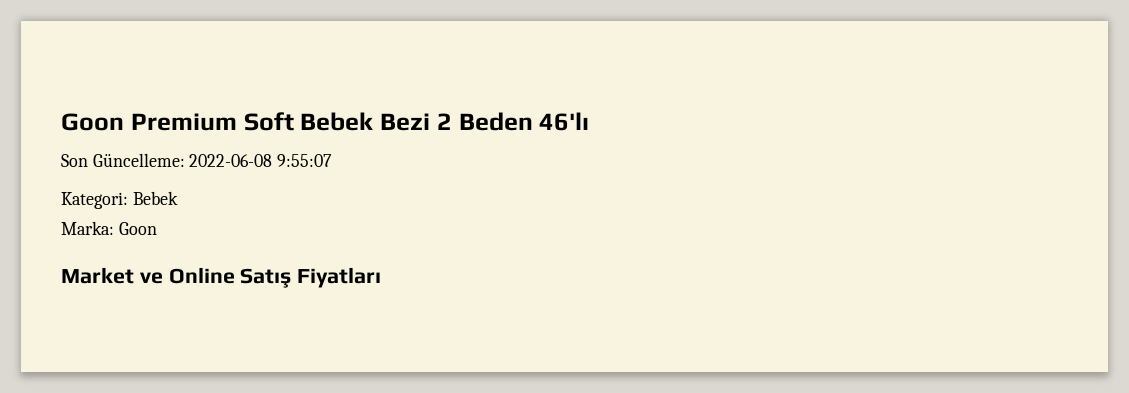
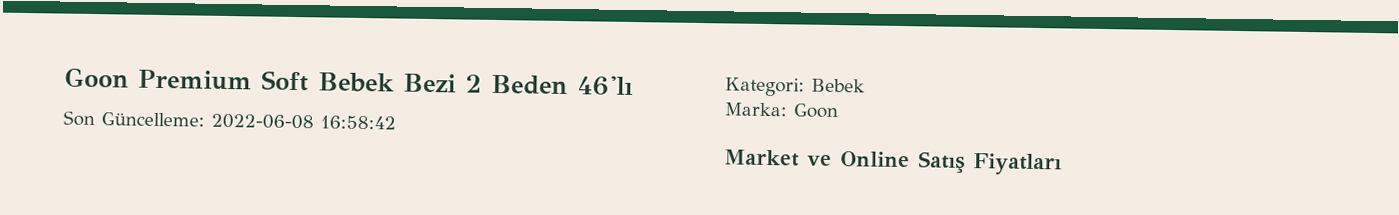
- Son Güncelleme: 2022-06-08 9:55:07
+ Son Güncelleme: 2022-06-08 16:58:42

